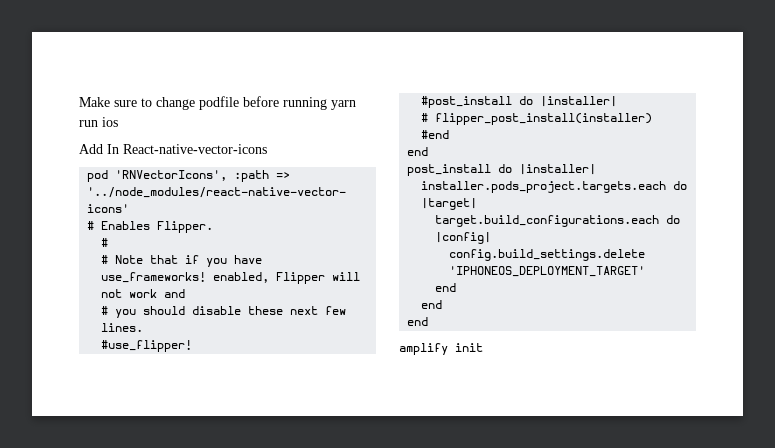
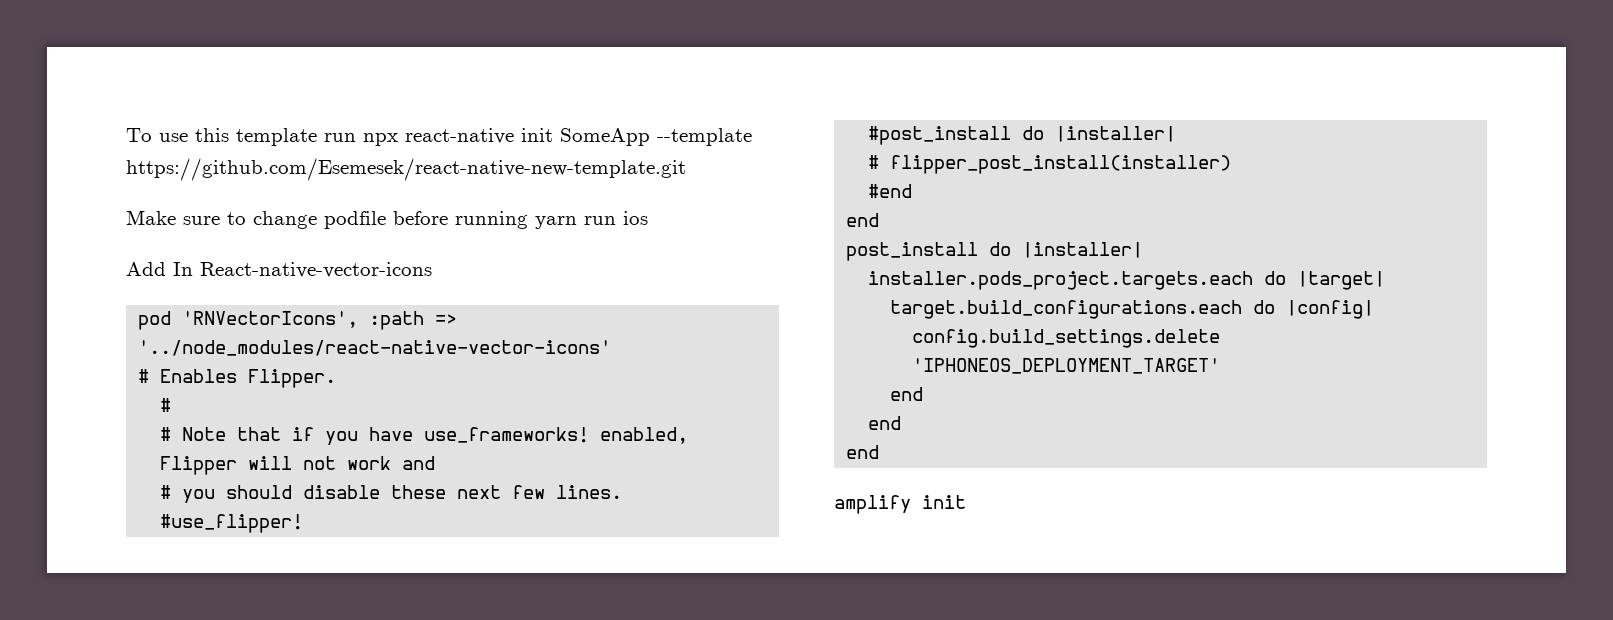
+ To use this template run npx react-native init SomeApp --template https://github.com/Esemesek/react-native-new-template.git

